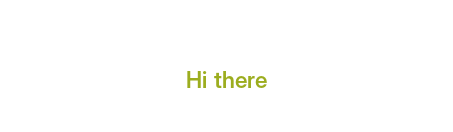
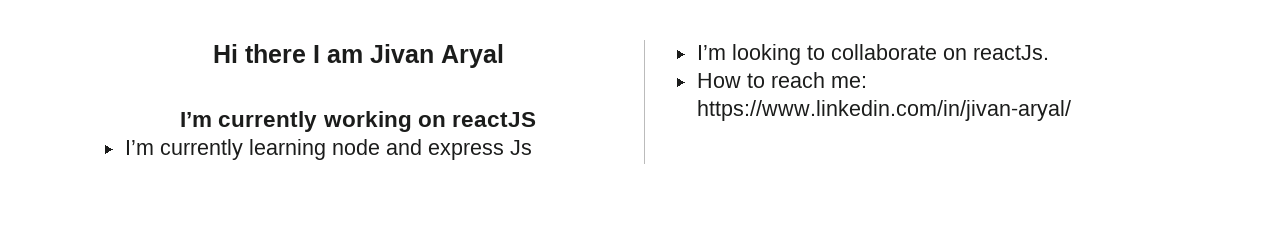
- Hi there
+ Hi there I am Jivan Aryal
+ I’m currently working on reactJS
+ I’m currently learning node and express Js
+ I’m looking to collaborate on reactJs.
+ How to reach me: https://www.linkedin.com/in/jivan-aryal/

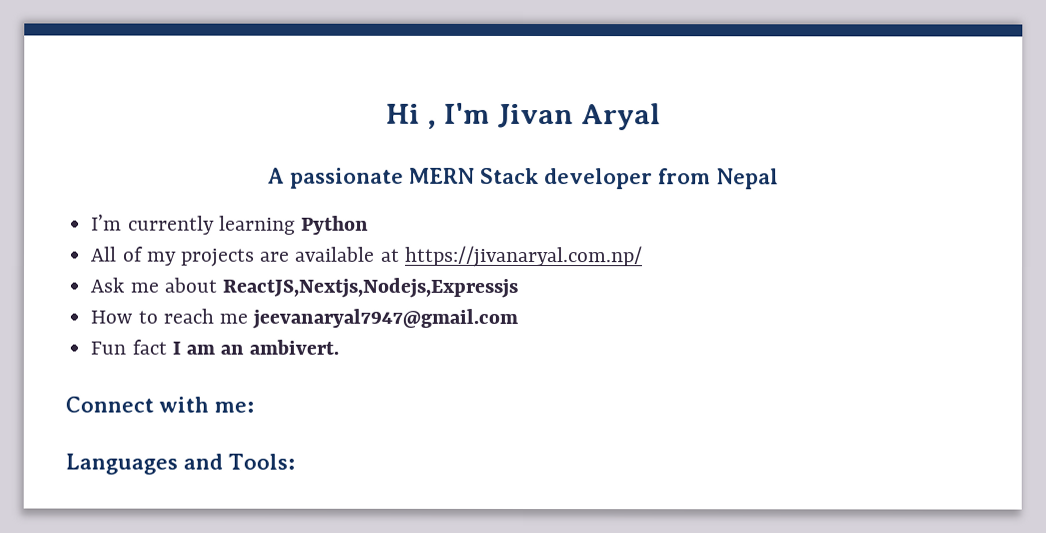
- Hi there I am Jivan Aryal
+ Hi , I'm Jivan Aryal
- I’m currently working on reactJS
- I’m currently learning node and express Js
- I’m looking to collaborate on reactJs.
- How to reach me: https://www.linkedin.com/in/jivan-aryal/
+ A passionate MERN Stack developer from Nepal
+ I’m currently learning Python
+ All of my projects are available at https://jivanaryal.com.np/
+ Ask me about ReactJS,Nextjs,Nodejs,Expressjs
+ How to reach me jeevanaryal7947@gmail.com
+ Fun fact I am an ambivert.
+ Connect with me:
+ Languages and Tools:

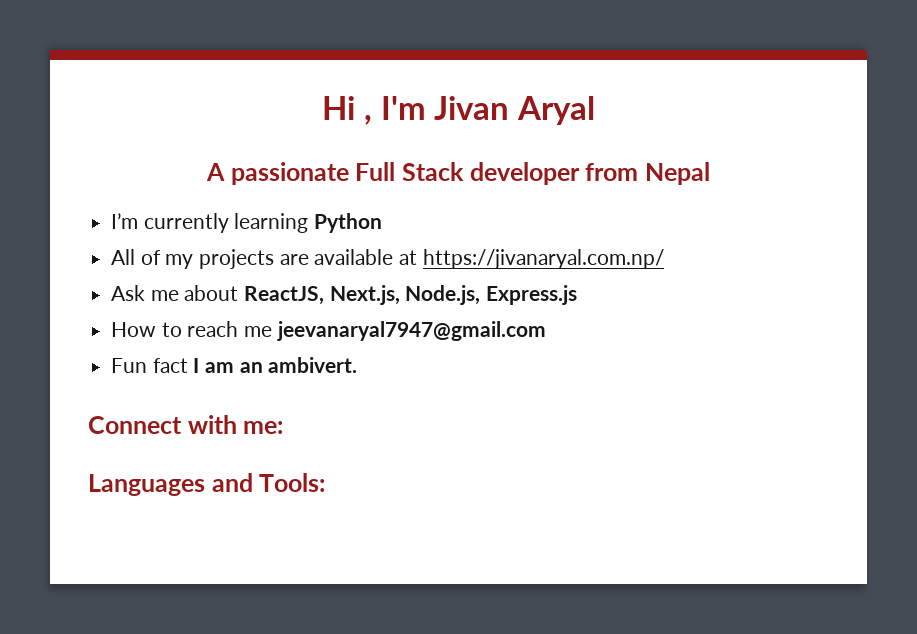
- A passionate MERN Stack developer from Nepal
+ A passionate Full Stack developer from Nepal
- Ask me about ReactJS,Nextjs,Nodejs,Expressjs
+ Ask me about ReactJS, Next.js, Node.js, Express.js

